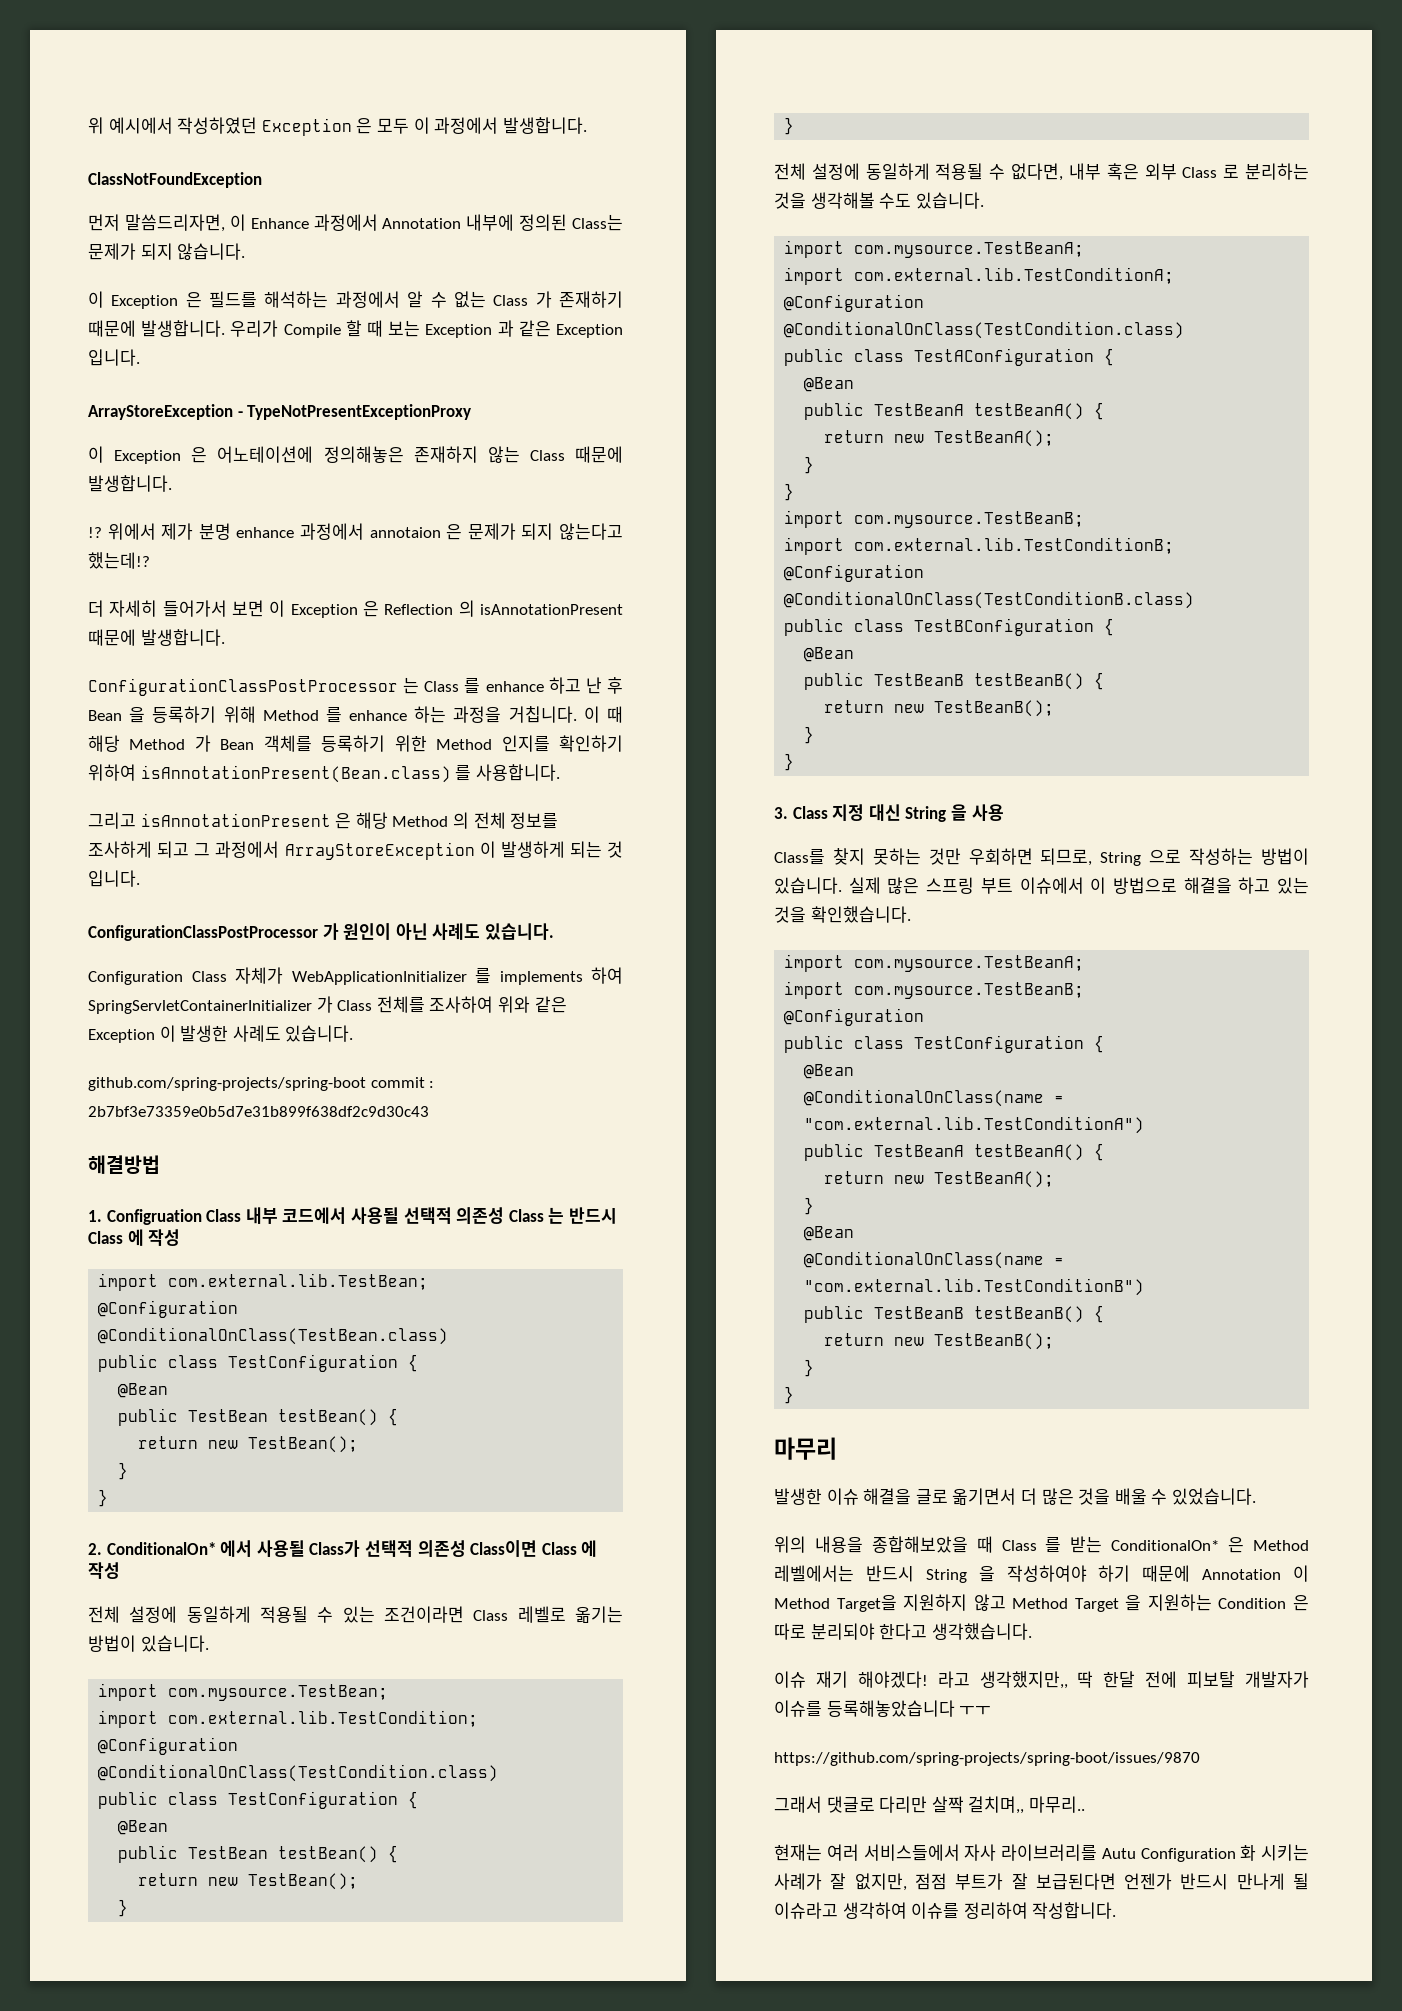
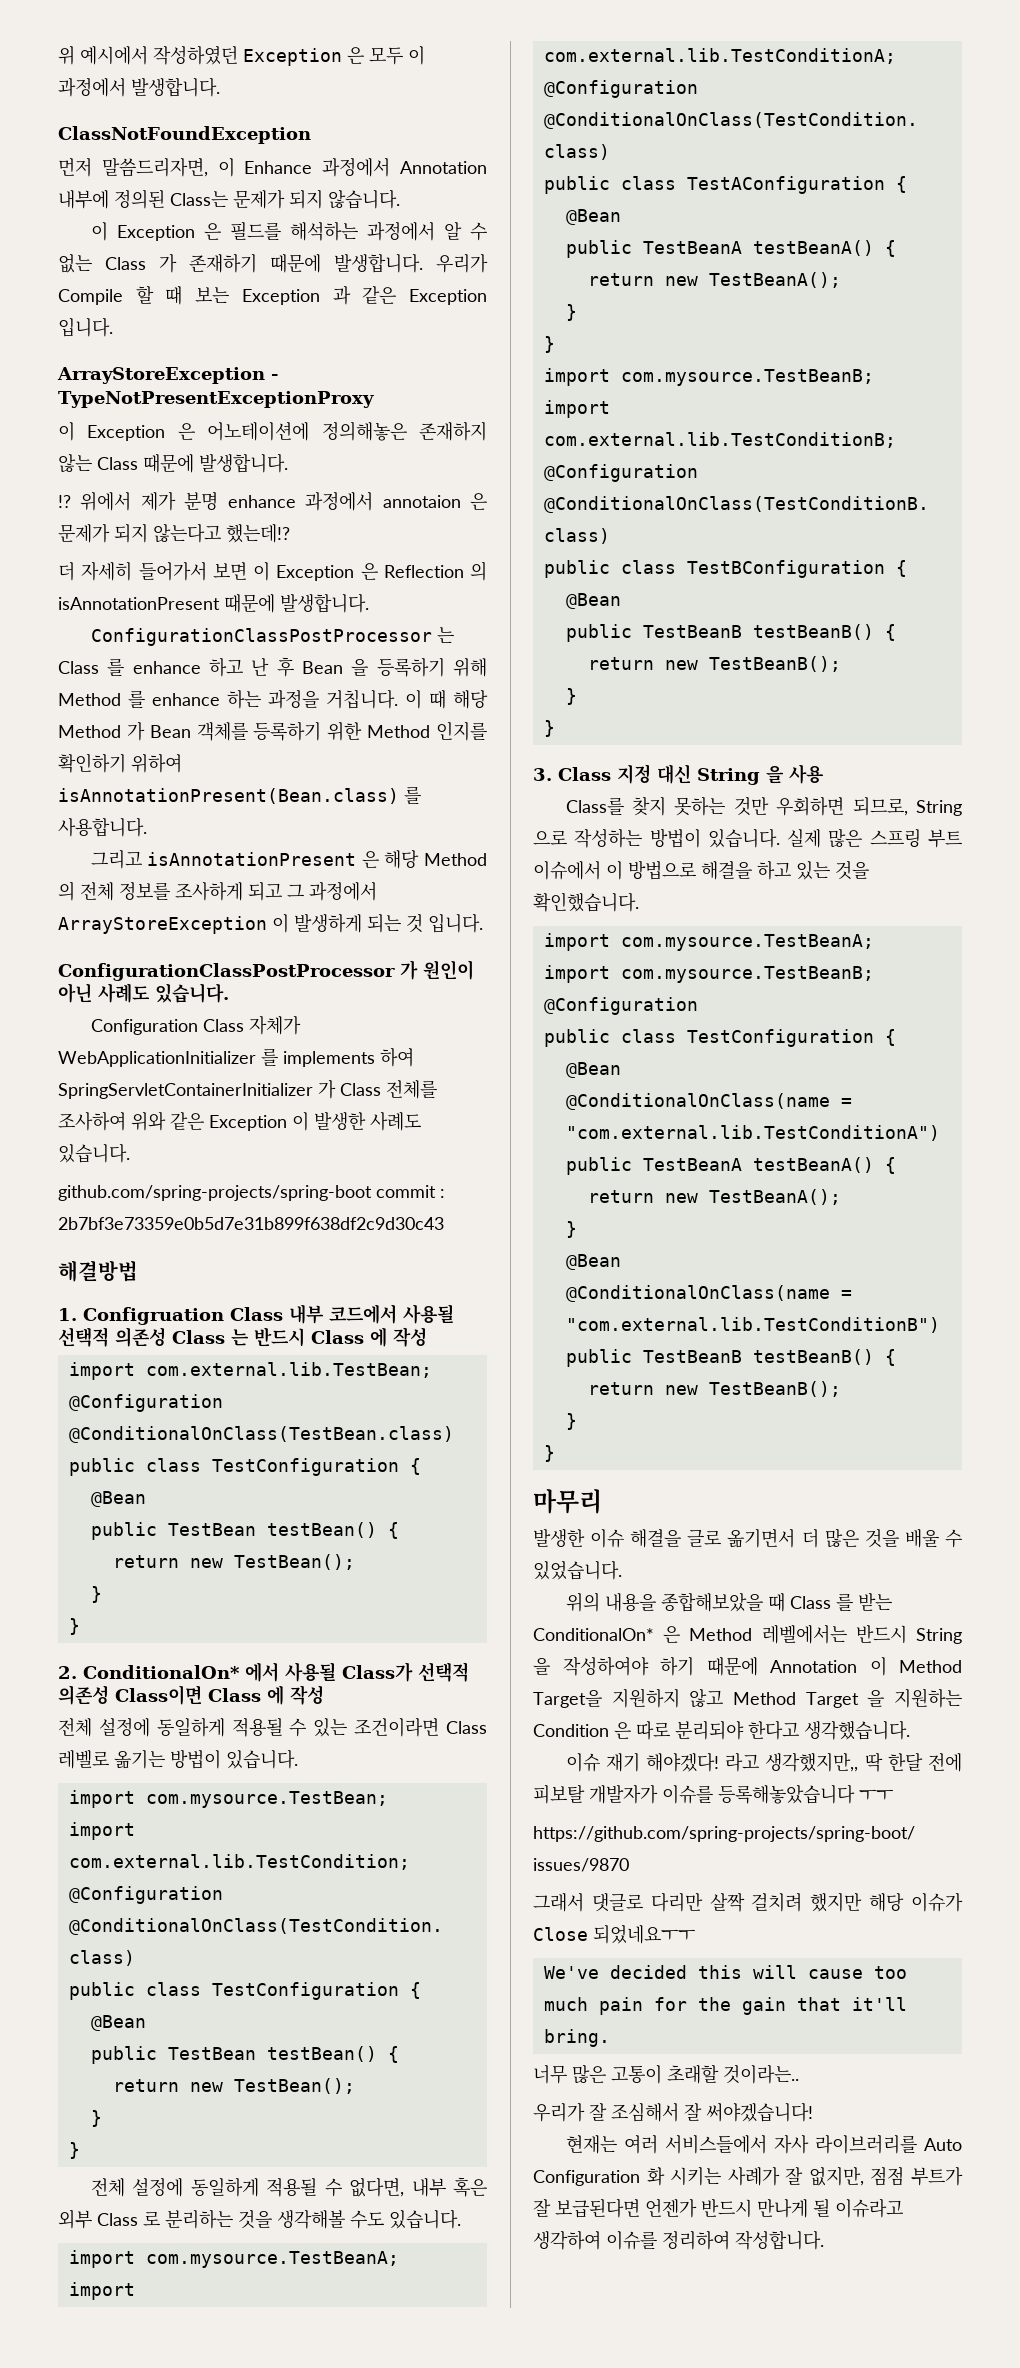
- 그래서 댓글로 다리만 살짝 걸치며,, 마무리..
+ 그래서 댓글로 다리만 살짝 걸치려 했지만 해당 이슈가 Close 되었네요ㅜㅜ
+ We've decided this will cause too much pain for the gain that it'll bring.
+ 너무 많은 고통이 초래할 것이라는..
+ 우리가 잘 조심해서 잘 써야겠습니다!
- 현재는 여러 서비스들에서 자사 라이브러리를 Autu Configuration 화 시키는 사례가 잘 없지만, 점점 부트가 잘 보급된다면 언젠가 반드시 만나게 될 이슈라고 생각하여 이슈를 정리하여 작성합니다.
+ 현재는 여러 서비스들에서 자사 라이브러리를 Auto Configuration 화 시키는 사례가 잘 없지만, 점점 부트가 잘 보급된다면 언젠가 반드시 만나게 될 이슈라고 생각하여 이슈를 정리하여 작성합니다.

